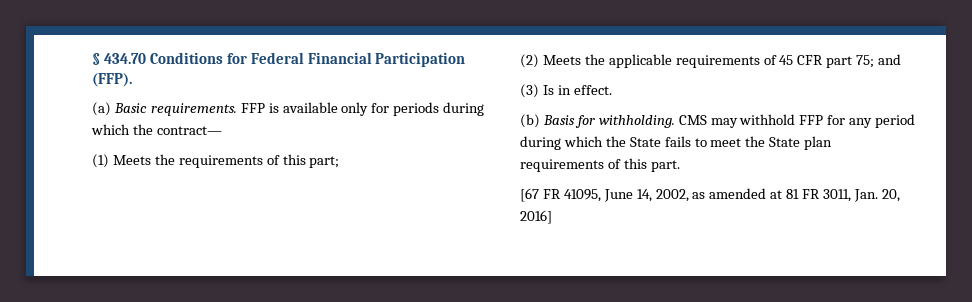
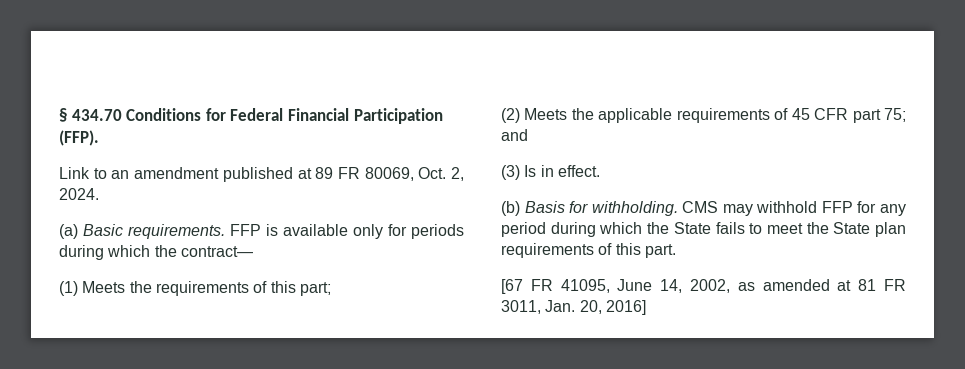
+ Link to an amendment published at 89 FR 80069, Oct. 2, 2024.

